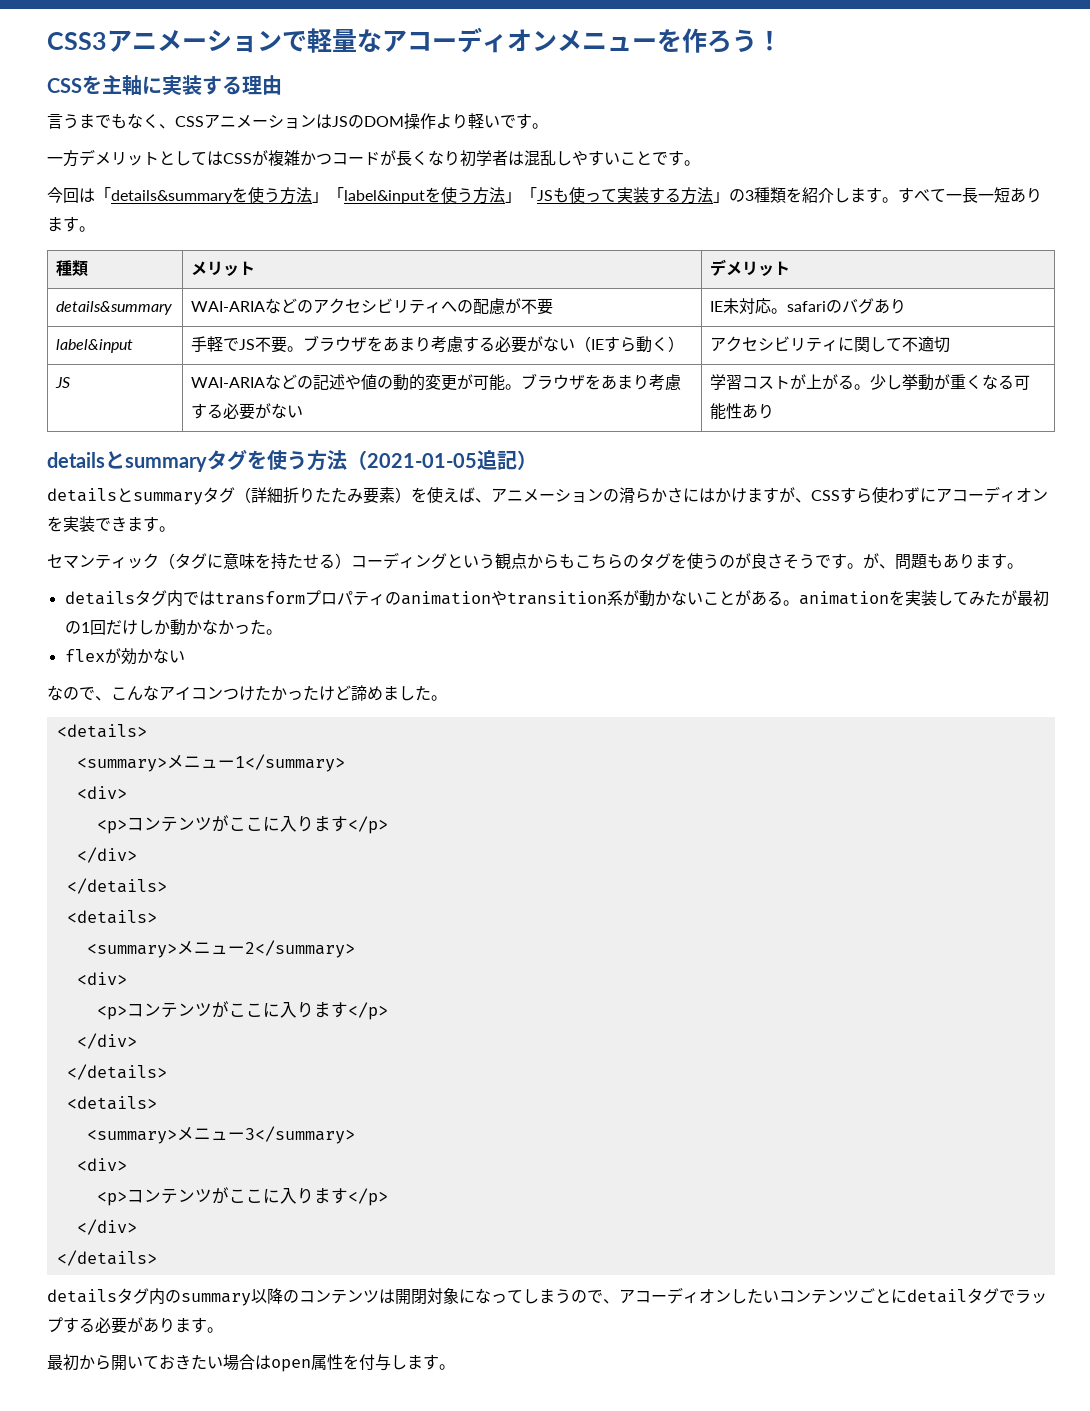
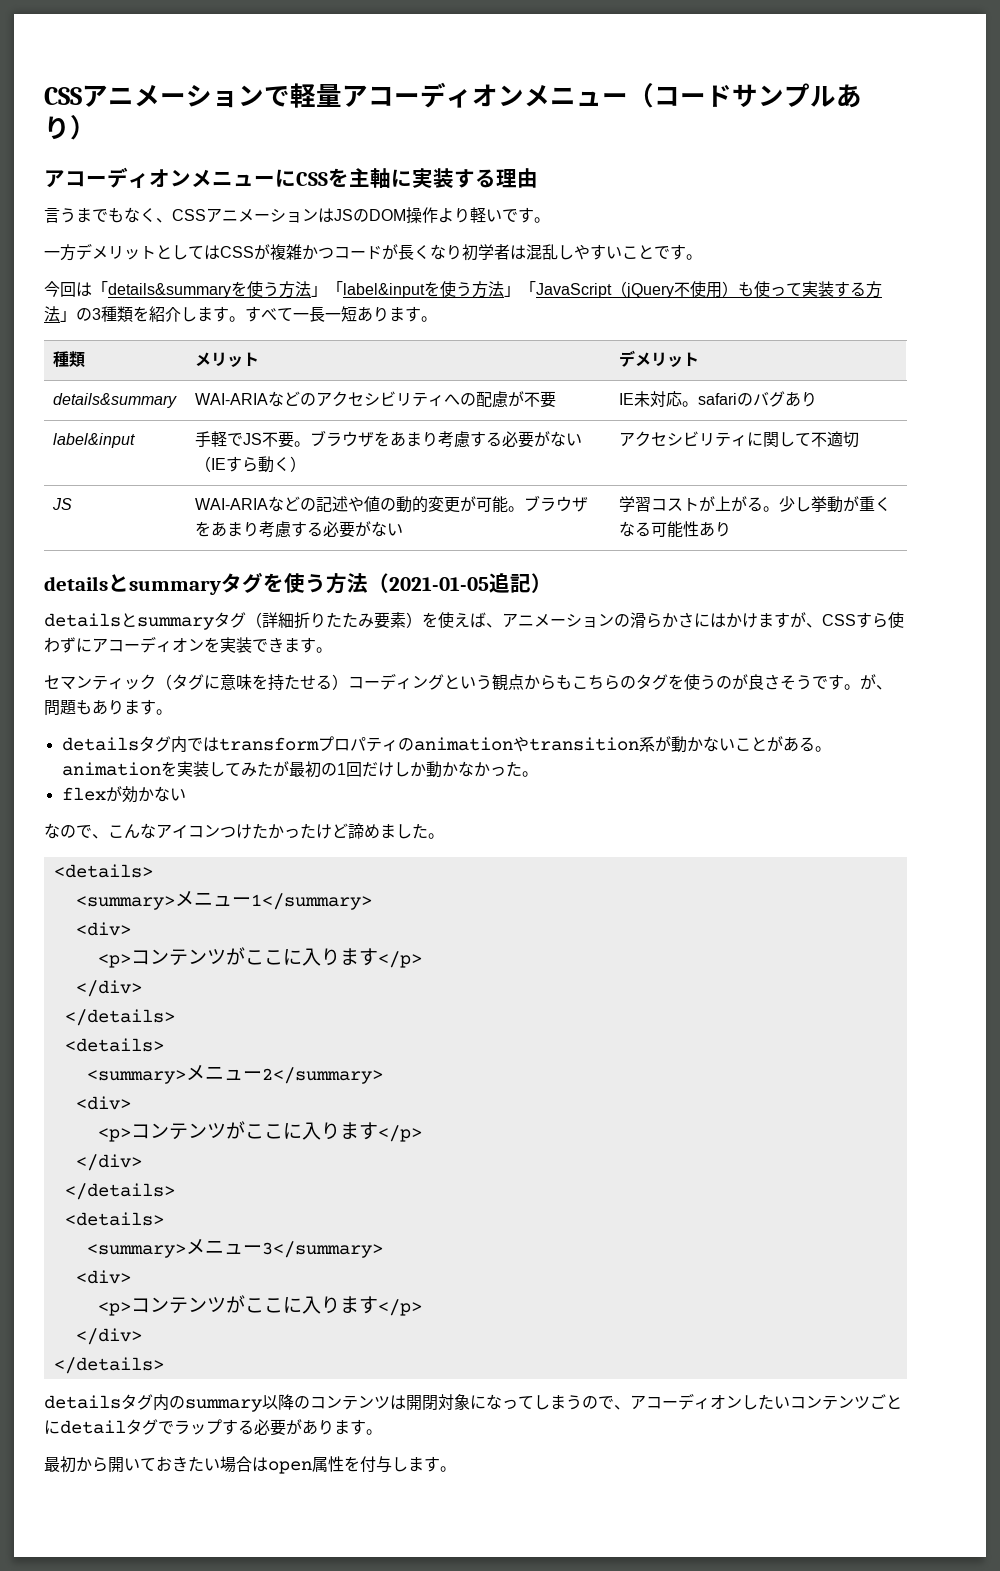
- CSS3アニメーションで軽量なアコーディオンメニューを作ろう！
- CSSを主軸に実装する理由
+ CSSアニメーションで軽量アコーディオンメニュー（コードサンプルあり）
+ アコーディオンメニューにCSSを主軸に実装する理由
- 今回は「details&summaryを使う方法」「label&inputを使う方法」「JSも使って実装する方法」の3種類を紹介します。
+ 今回は「details&summaryを使う方法」「label&inputを使う方法」「JavaScript（jQuery不使用）も使って実装する方法」の3種類を紹介します。

